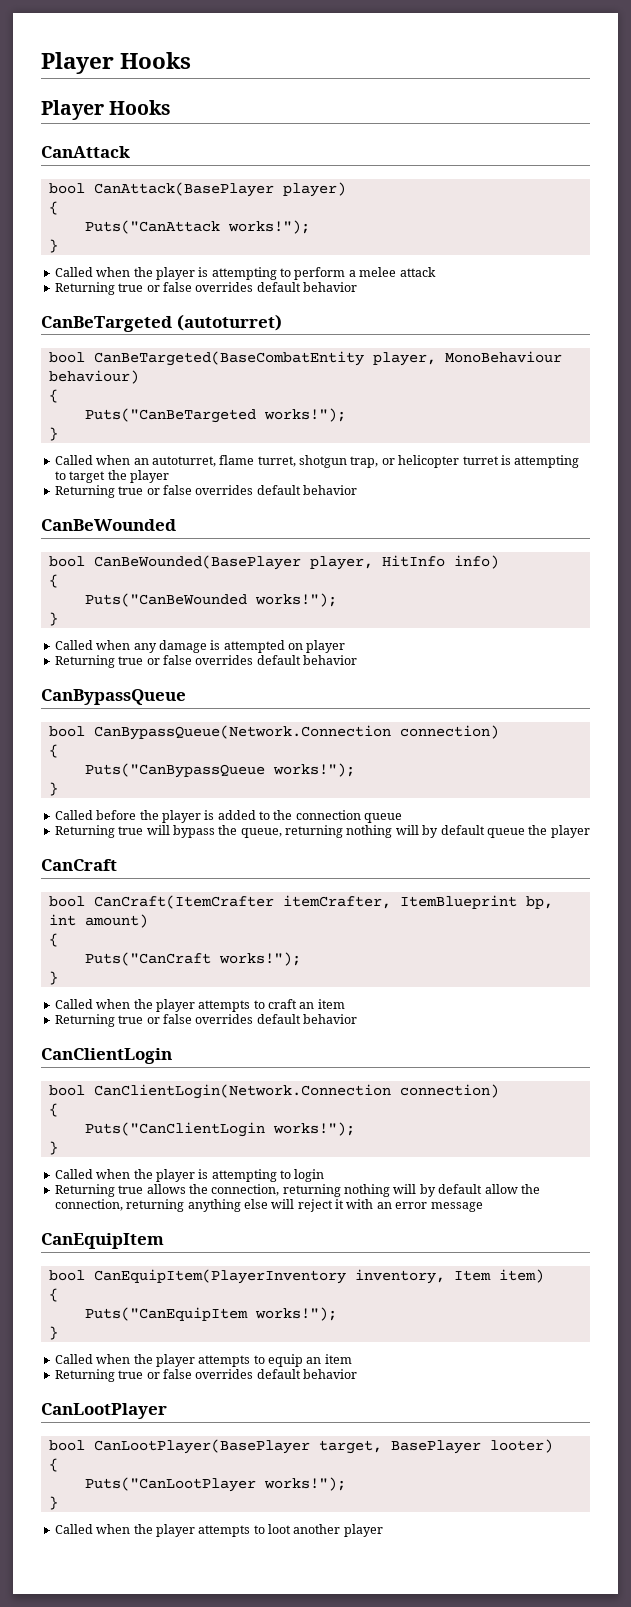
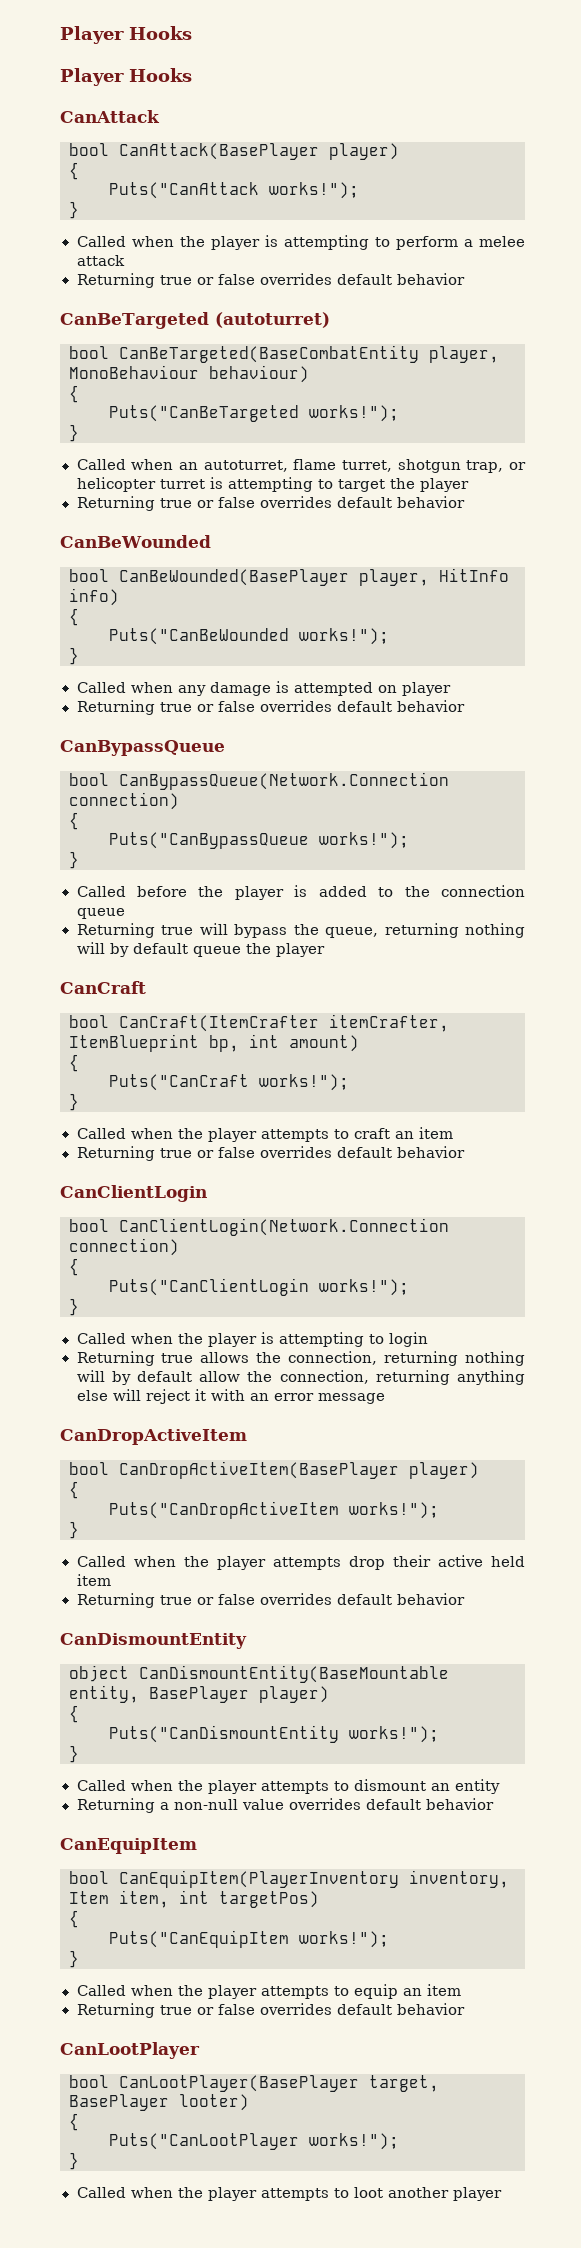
+ CanDropActiveItem
+ bool CanDropActiveItem(BasePlayer player)
+ {
+ Puts("CanDropActiveItem works!");
+ }
+ Called when the player attempts drop their active held item
+ Returning true or false overrides default behavior
+ CanDismountEntity
+ object CanDismountEntity(BaseMountable entity, BasePlayer player)
+ {
+ Puts("CanDismountEntity works!");
+ }
+ Called when the player attempts to dismount an entity
+ Returning a non-null value overrides default behavior
- bool CanEquipItem(PlayerInventory inventory, Item item)
+ bool CanEquipItem(PlayerInventory inventory, Item item, int targetPos)

